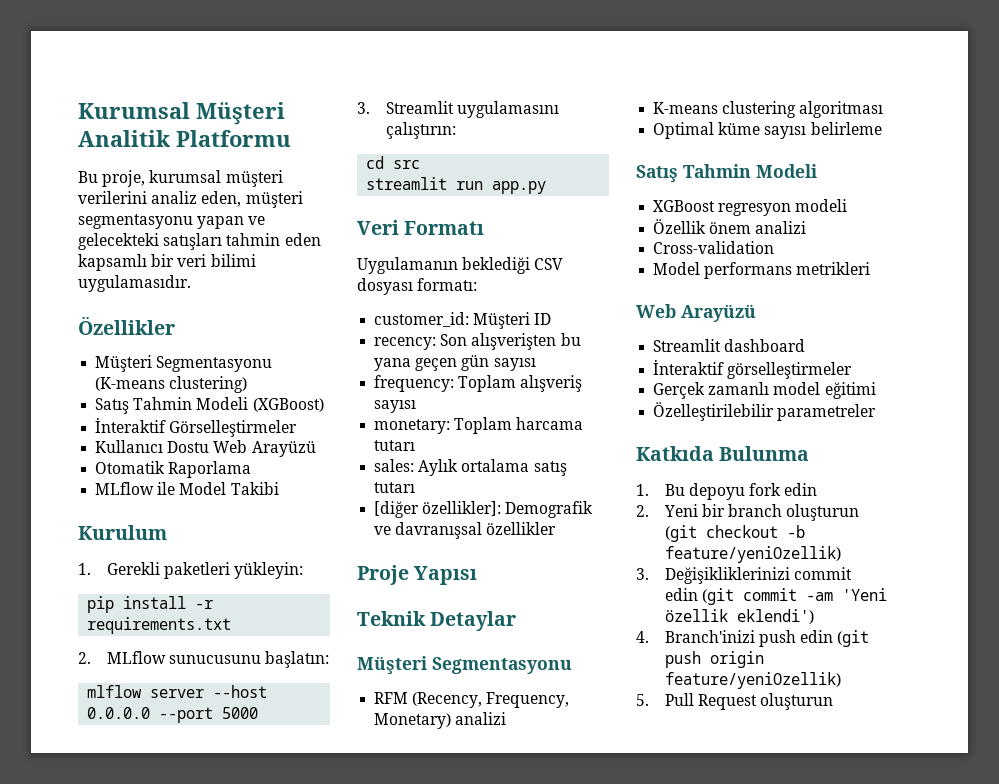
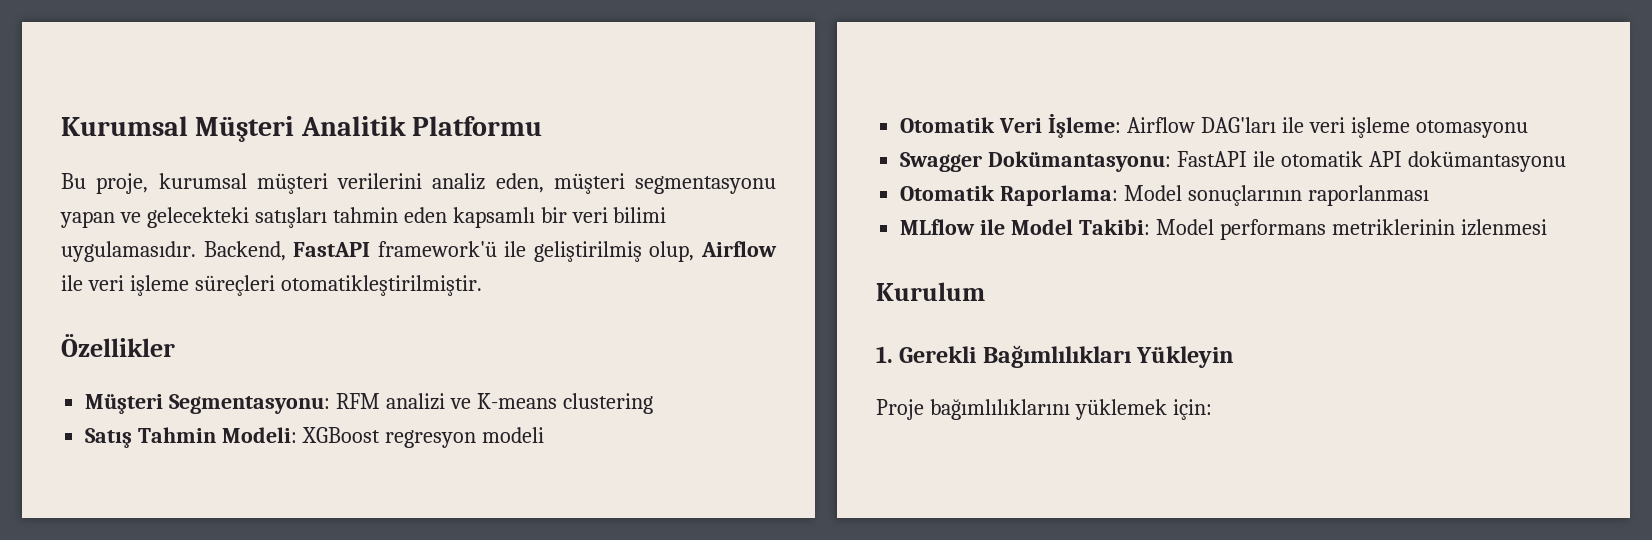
- Bu proje, kurumsal müşteri verilerini analiz eden, müşteri segmentasyonu yapan ve gelecekteki satışları tahmin eden kapsamlı bir veri bilimi uygulamasıdır.
+ Bu proje, kurumsal müşteri verilerini analiz eden, müşteri segmentasyonu yapan ve gelecekteki satışları tahmin eden kapsamlı bir veri bilimi uygulamasıdır. Backend, FastAPI framework'ü ile geliştirilmiş olup, Airflow ile veri işleme süreçleri otomatikleştirilmiştir.
  Özellikler
- Müşteri Segmentasyonu (K-means clustering)
- Satış Tahmin Modeli (XGBoost)
- İnteraktif Görselleştirmeler
- Kullanıcı Dostu Web Arayüzü
- Otomatik Raporlama
- MLflow ile Model Takibi
+ Müşteri Segmentasyonu: RFM analizi ve K-means clustering
+ Satış Tahmin Modeli: XGBoost regresyon modeli
+ Otomatik Veri İşleme: Airflow DAG'ları ile veri işleme otomasyonu
+ Swagger Dokümantasyonu: FastAPI ile otomatik API dokümantasyonu
+ Otomatik Raporlama: Model sonuçlarının raporlanması
+ MLflow ile Model Takibi: Model performans metriklerinin izlenmesi
  Kurulum
- 1. Gerekli paketleri yükleyin:
- pip install -r requirements.txt
- 2. MLflow sunucusunu başlatın:
- mlflow server --host 0.0.0.0 --port 5000
- 3. Streamlit uygulamasını çalıştırın:
- cd src
- streamlit run app.py
- Veri Formatı
- Uygulamanın beklediği CSV dosyası formatı:
- customer_id: Müşteri ID
- recency: Son alışverişten bu yana geçen gün sayısı
- frequency: Toplam alışveriş sayısı
- monetary: Toplam harcama tutarı
- sales: Aylık ortalama satış tutarı
- [diğer özellikler]: Demografik ve davranışsal özellikler
- Proje Yapısı
- Teknik Detaylar
- Müşteri Segmentasyonu
- RFM (Recency, Frequency, Monetary) analizi
- K-means clustering algoritması
- Optimal küme sayısı belirleme
- Satış Tahmin Modeli
- XGBoost regresyon modeli
- Özellik önem analizi
- Cross-validation
- Model performans metrikleri
- Web Arayüzü
- Streamlit dashboard
- İnteraktif görselleştirmeler
- Gerçek zamanlı model eğitimi
- Özelleştirilebilir parametreler
- Katkıda Bulunma
- 1. Bu depoyu fork edin
- 2. Yeni bir branch oluşturun (git checkout -b feature/yeniOzellik)
- 3. Değişikliklerinizi commit edin (git commit -am 'Yeni özellik eklendi')
- 4. Branch'inizi push edin (git push origin feature/yeniOzellik)
- 5. Pull Request oluşturun
+ 1. Gerekli Bağımlılıkları Yükleyin
+ Proje bağımlılıklarını yüklemek için:

